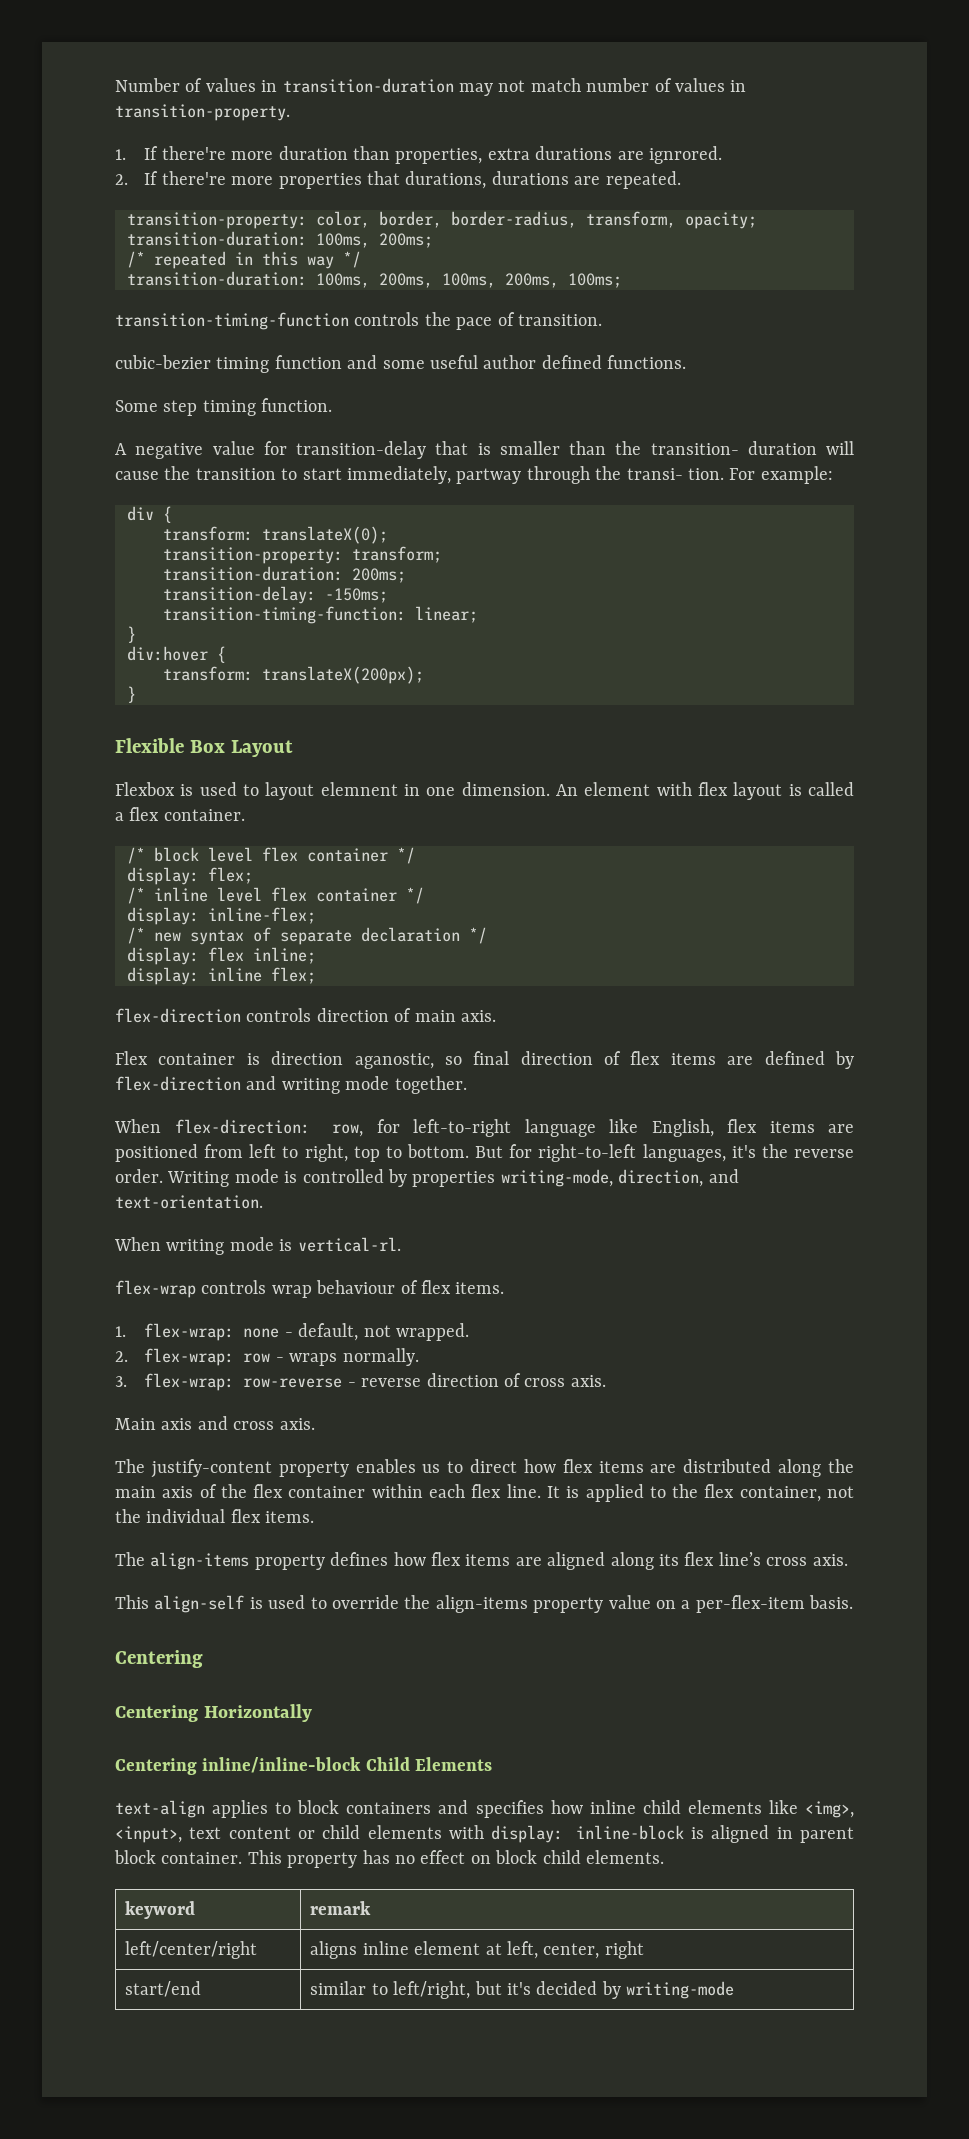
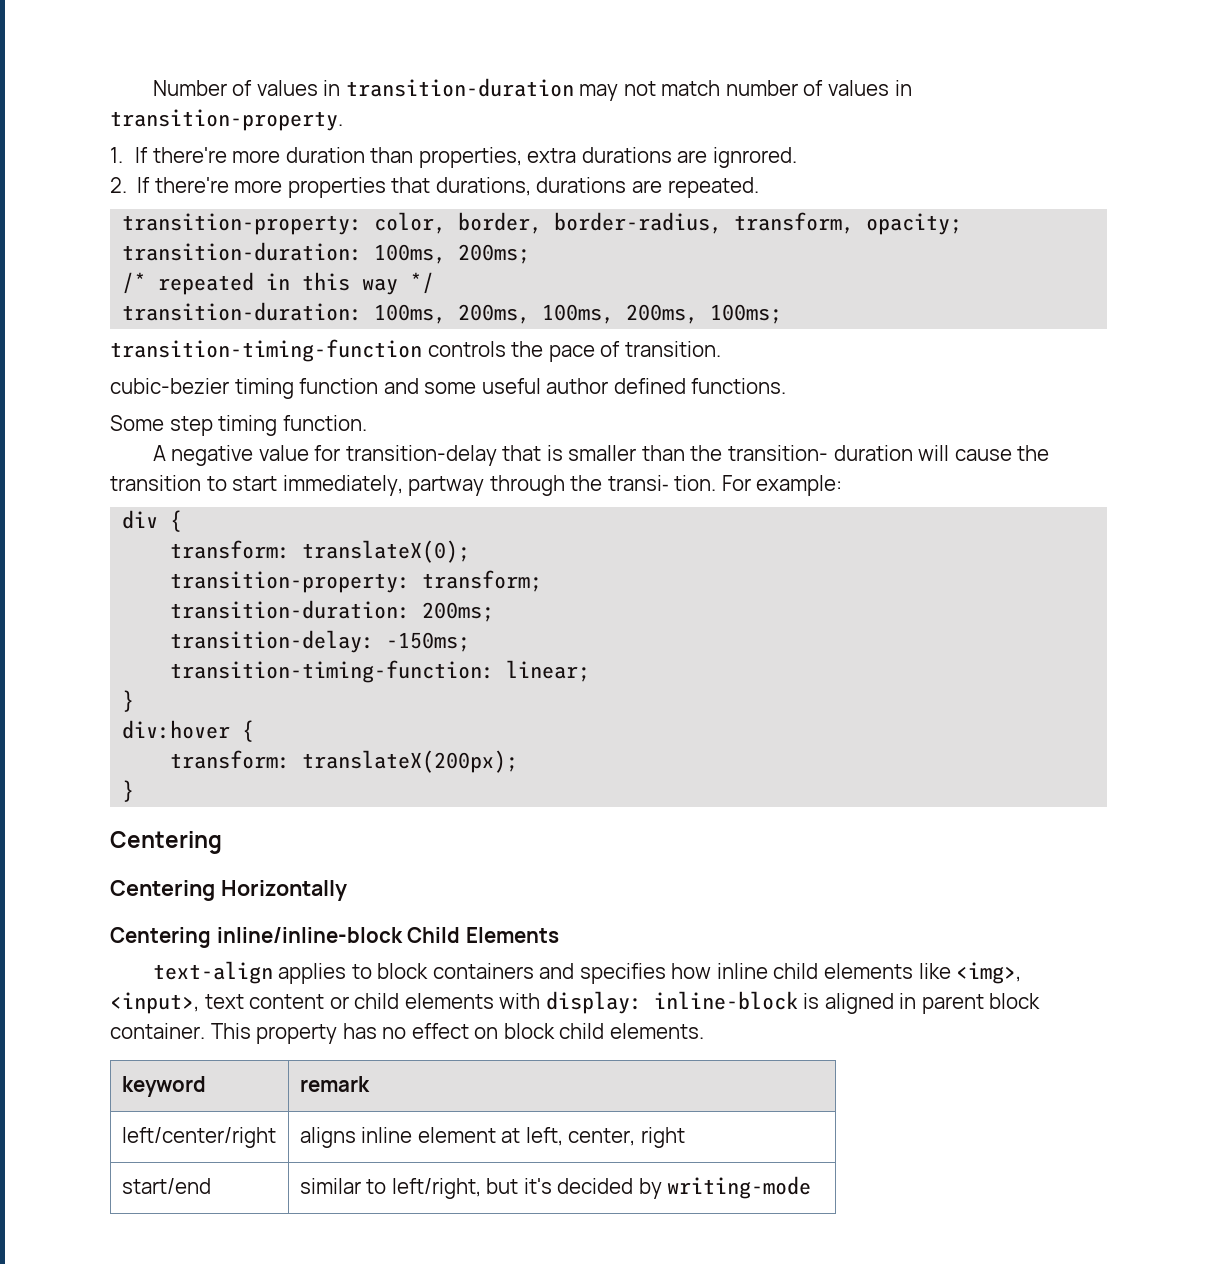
- Flexible Box Layout
- Flexbox is used to layout elemnent in one dimension. An element with flex layout is called a flex container.
- /* block level flex container */
- display: flex;
- /* inline level flex container */
- display: inline-flex;
- /* new syntax of separate declaration */
- display: flex inline;
- display: inline flex;
- flex-direction controls direction of main axis.
- Flex container is direction aganostic, so final direction of flex items are defined by flex-direction and writing mode together.
- When flex-direction: row, for left-to-right language like English, flex items are positioned from left to right, top to bottom. But for right-to-left languages, it's the reverse order. Writing mode is controlled by properties writing-mode, direction, and text-orientation.
- When writing mode is vertical-rl.
- flex-wrap controls wrap behaviour of flex items.
- 1. flex-wrap: none - default, not wrapped.
- 2. flex-wrap: row - wraps normally.
- 3. flex-wrap: row-reverse - reverse direction of cross axis.
- Main axis and cross axis.
- The justify-content property enables us to direct how flex items are distributed along the main axis of the flex container within each flex line. It is applied to the flex container, not the individual flex items.
- The align-items property defines how flex items are aligned along its flex line’s cross axis.
- This align-self is used to override the align-items property value on a per-flex-item basis.

